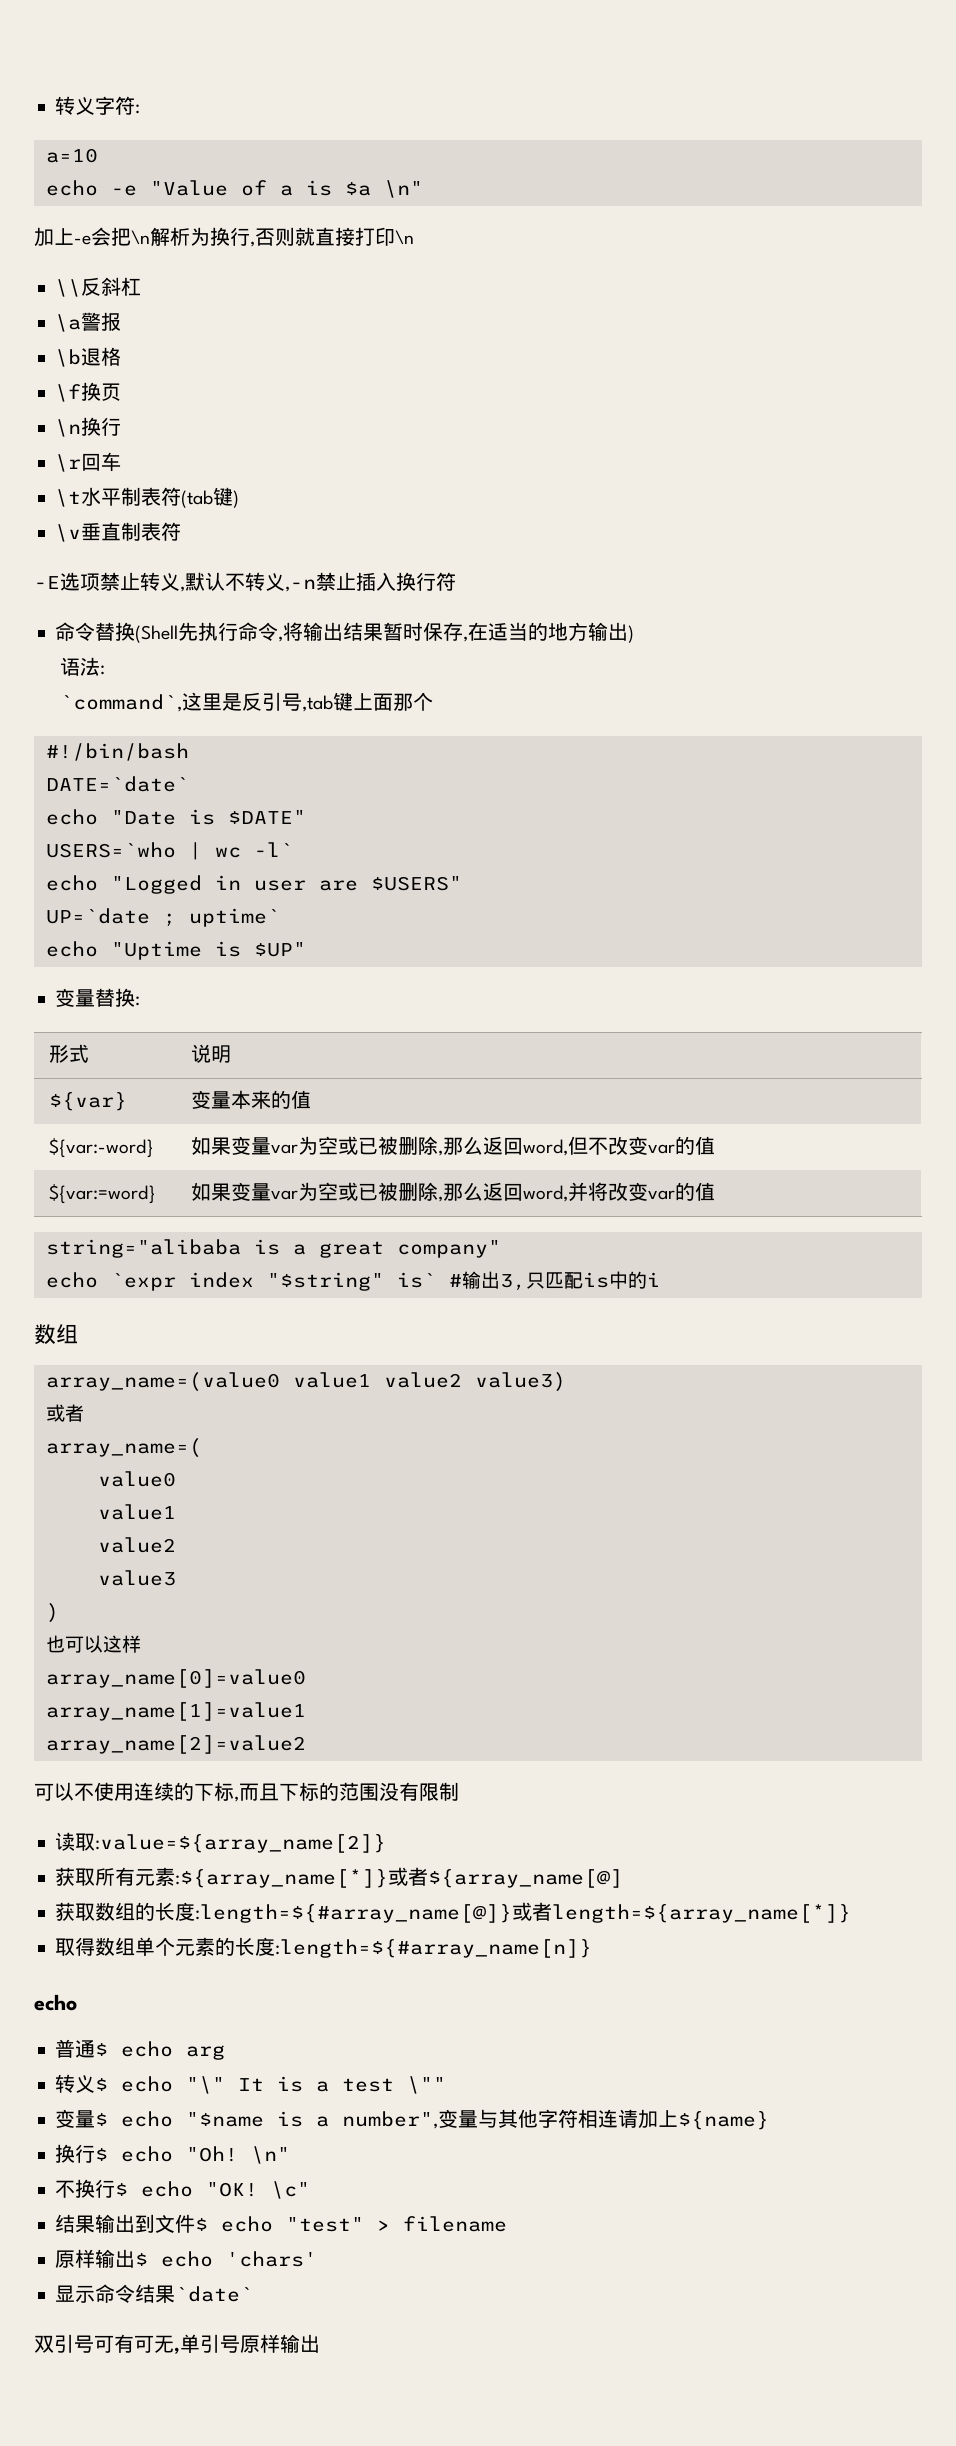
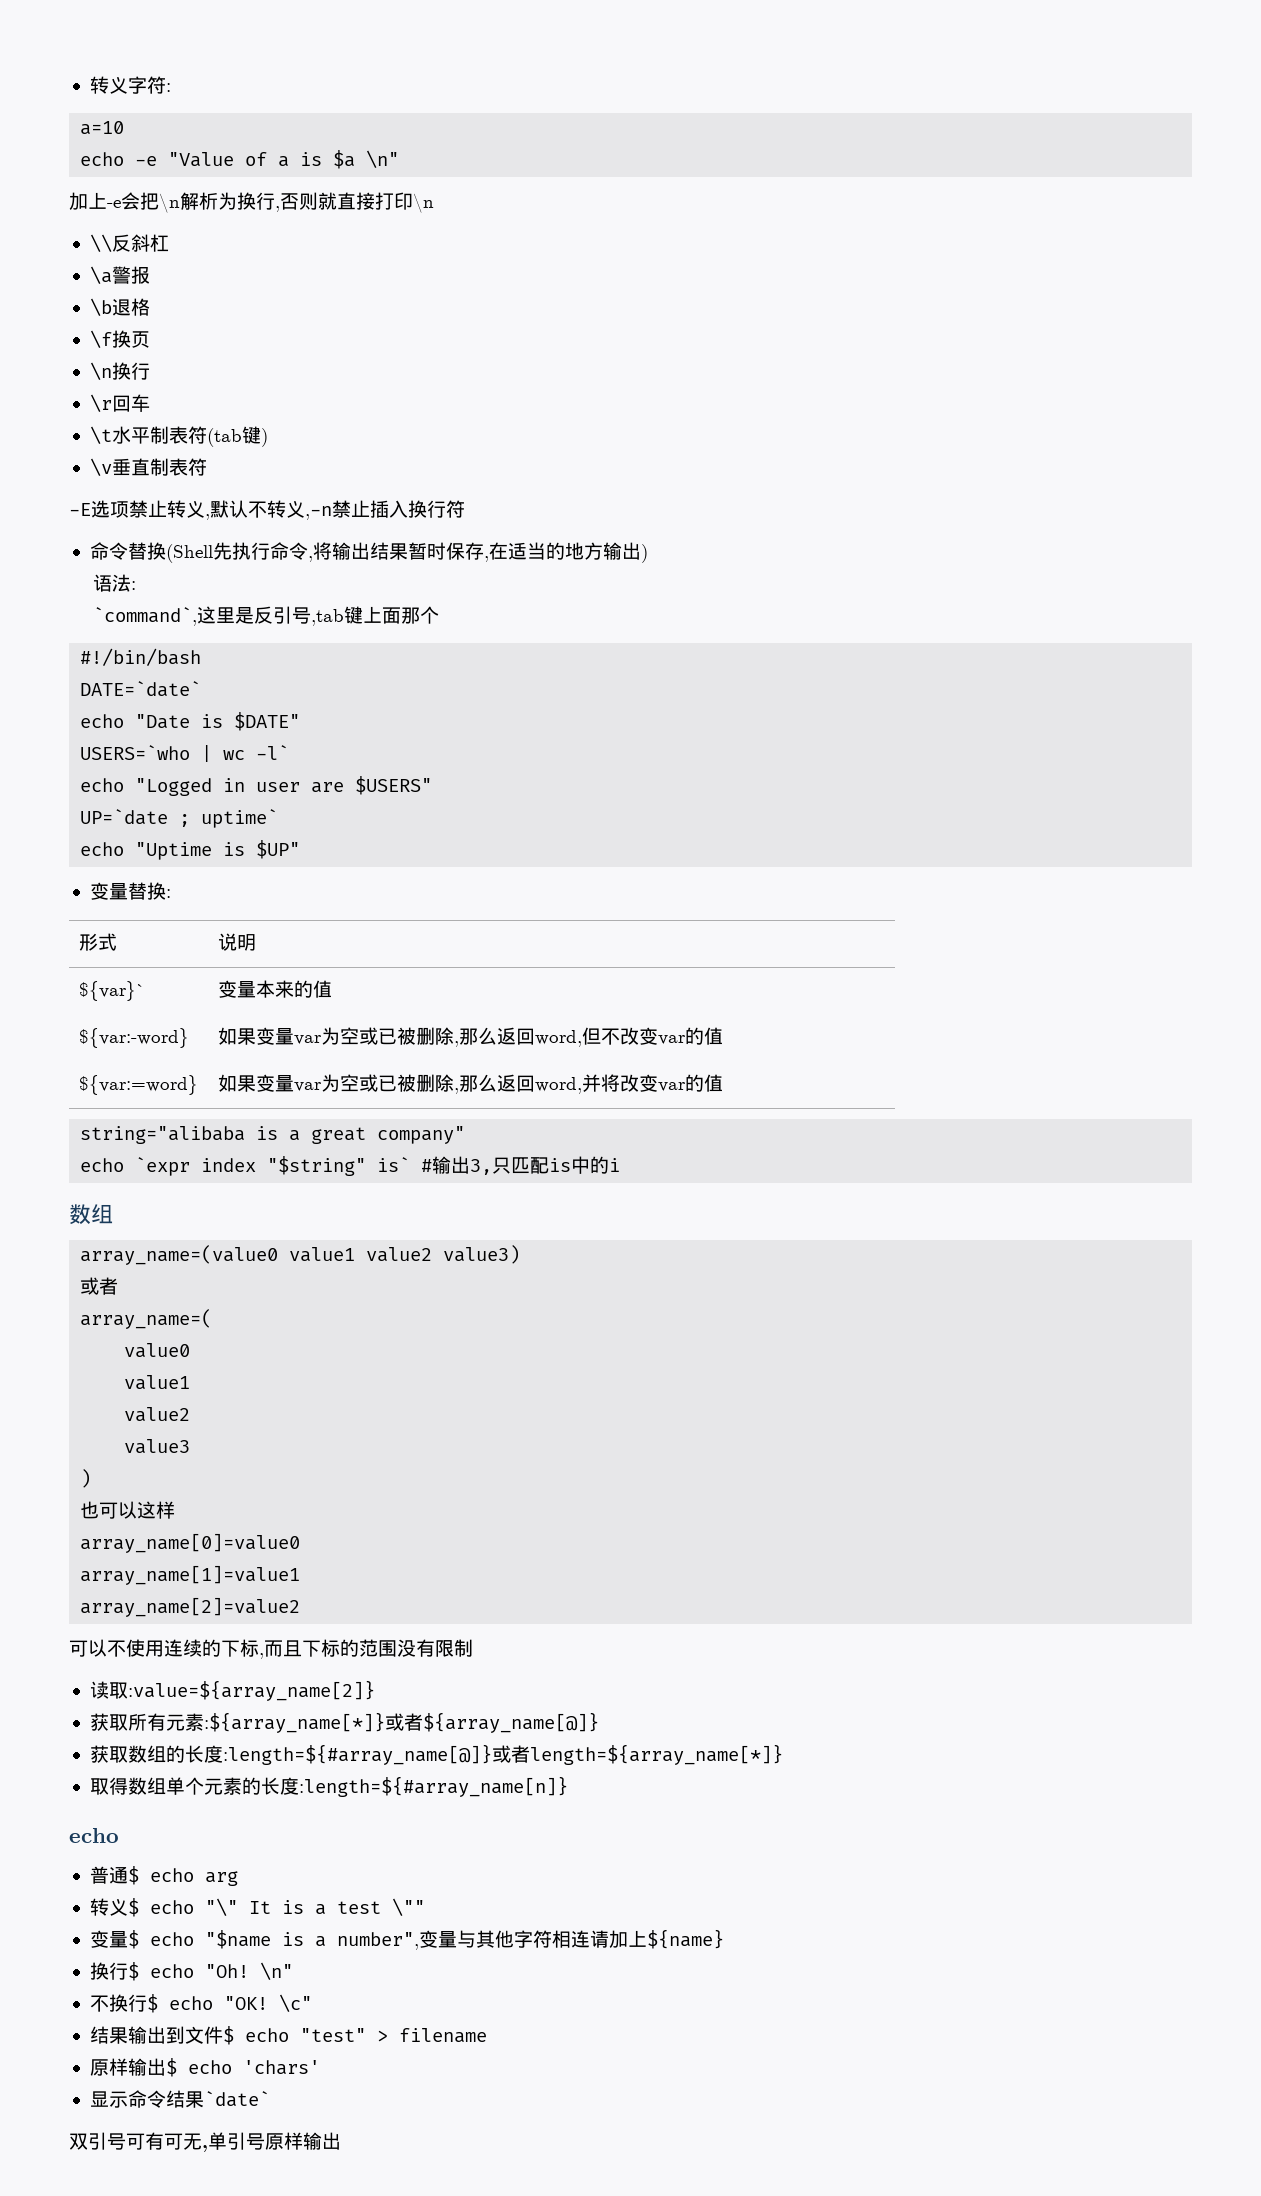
- ${var} | 变量本来的值
+ ${var}` | 变量本来的值
- 获取所有元素:${array_name[*]}或者${array_name[@]
+ 获取所有元素:${array_name[*]}或者${array_name[@]}

